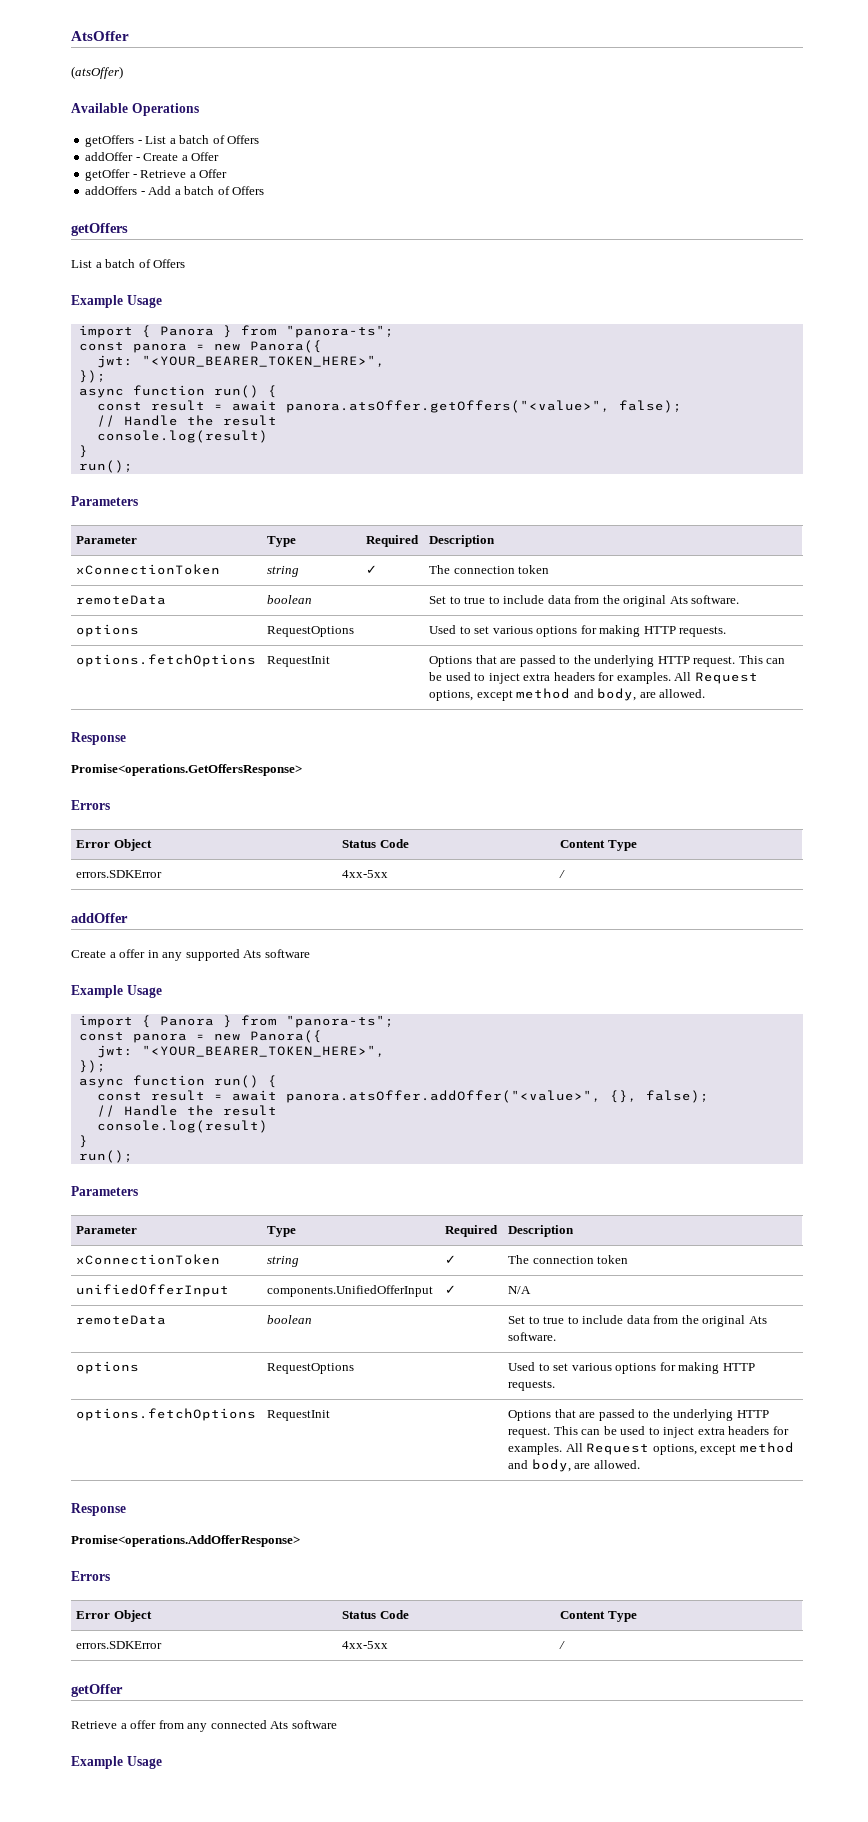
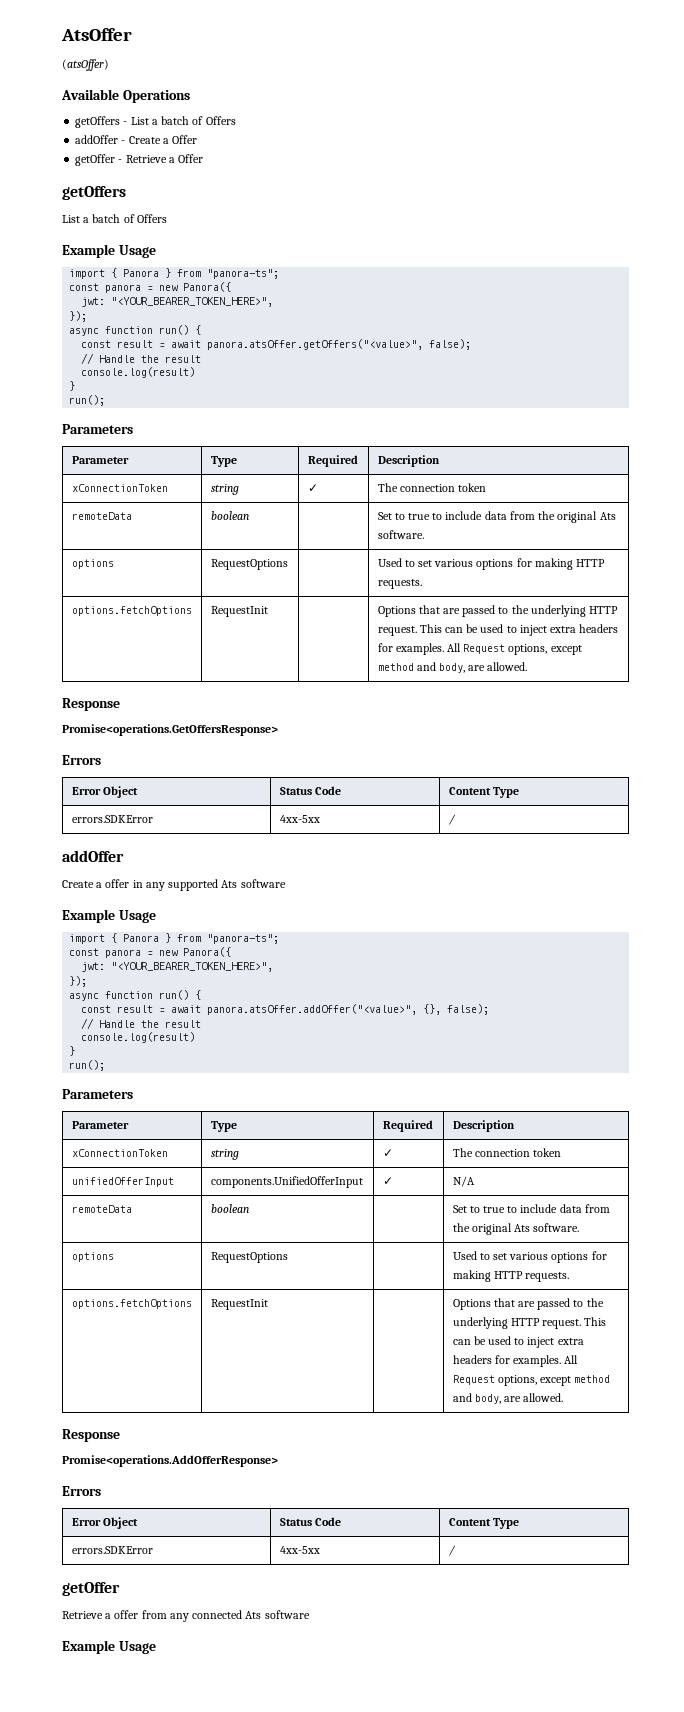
- addOffers - Add a batch of Offers

